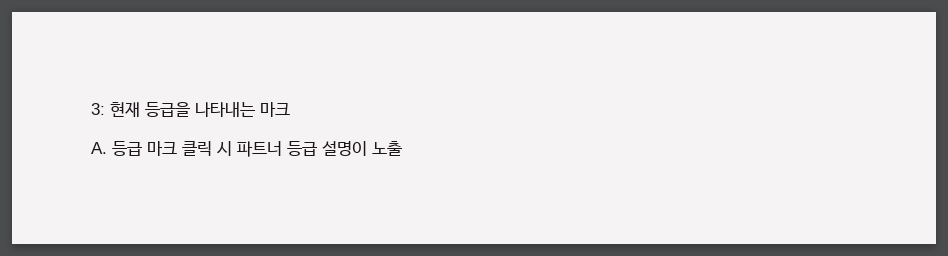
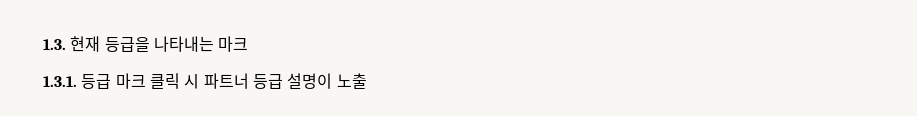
- 3: 현재 등급을 나타내는 마크
+ 1.3. 현재 등급을 나타내는 마크
- A. 등급 마크 클릭 시 파트너 등급 설명이 노출
+ 1.3.1. 등급 마크 클릭 시 파트너 등급 설명이 노출

